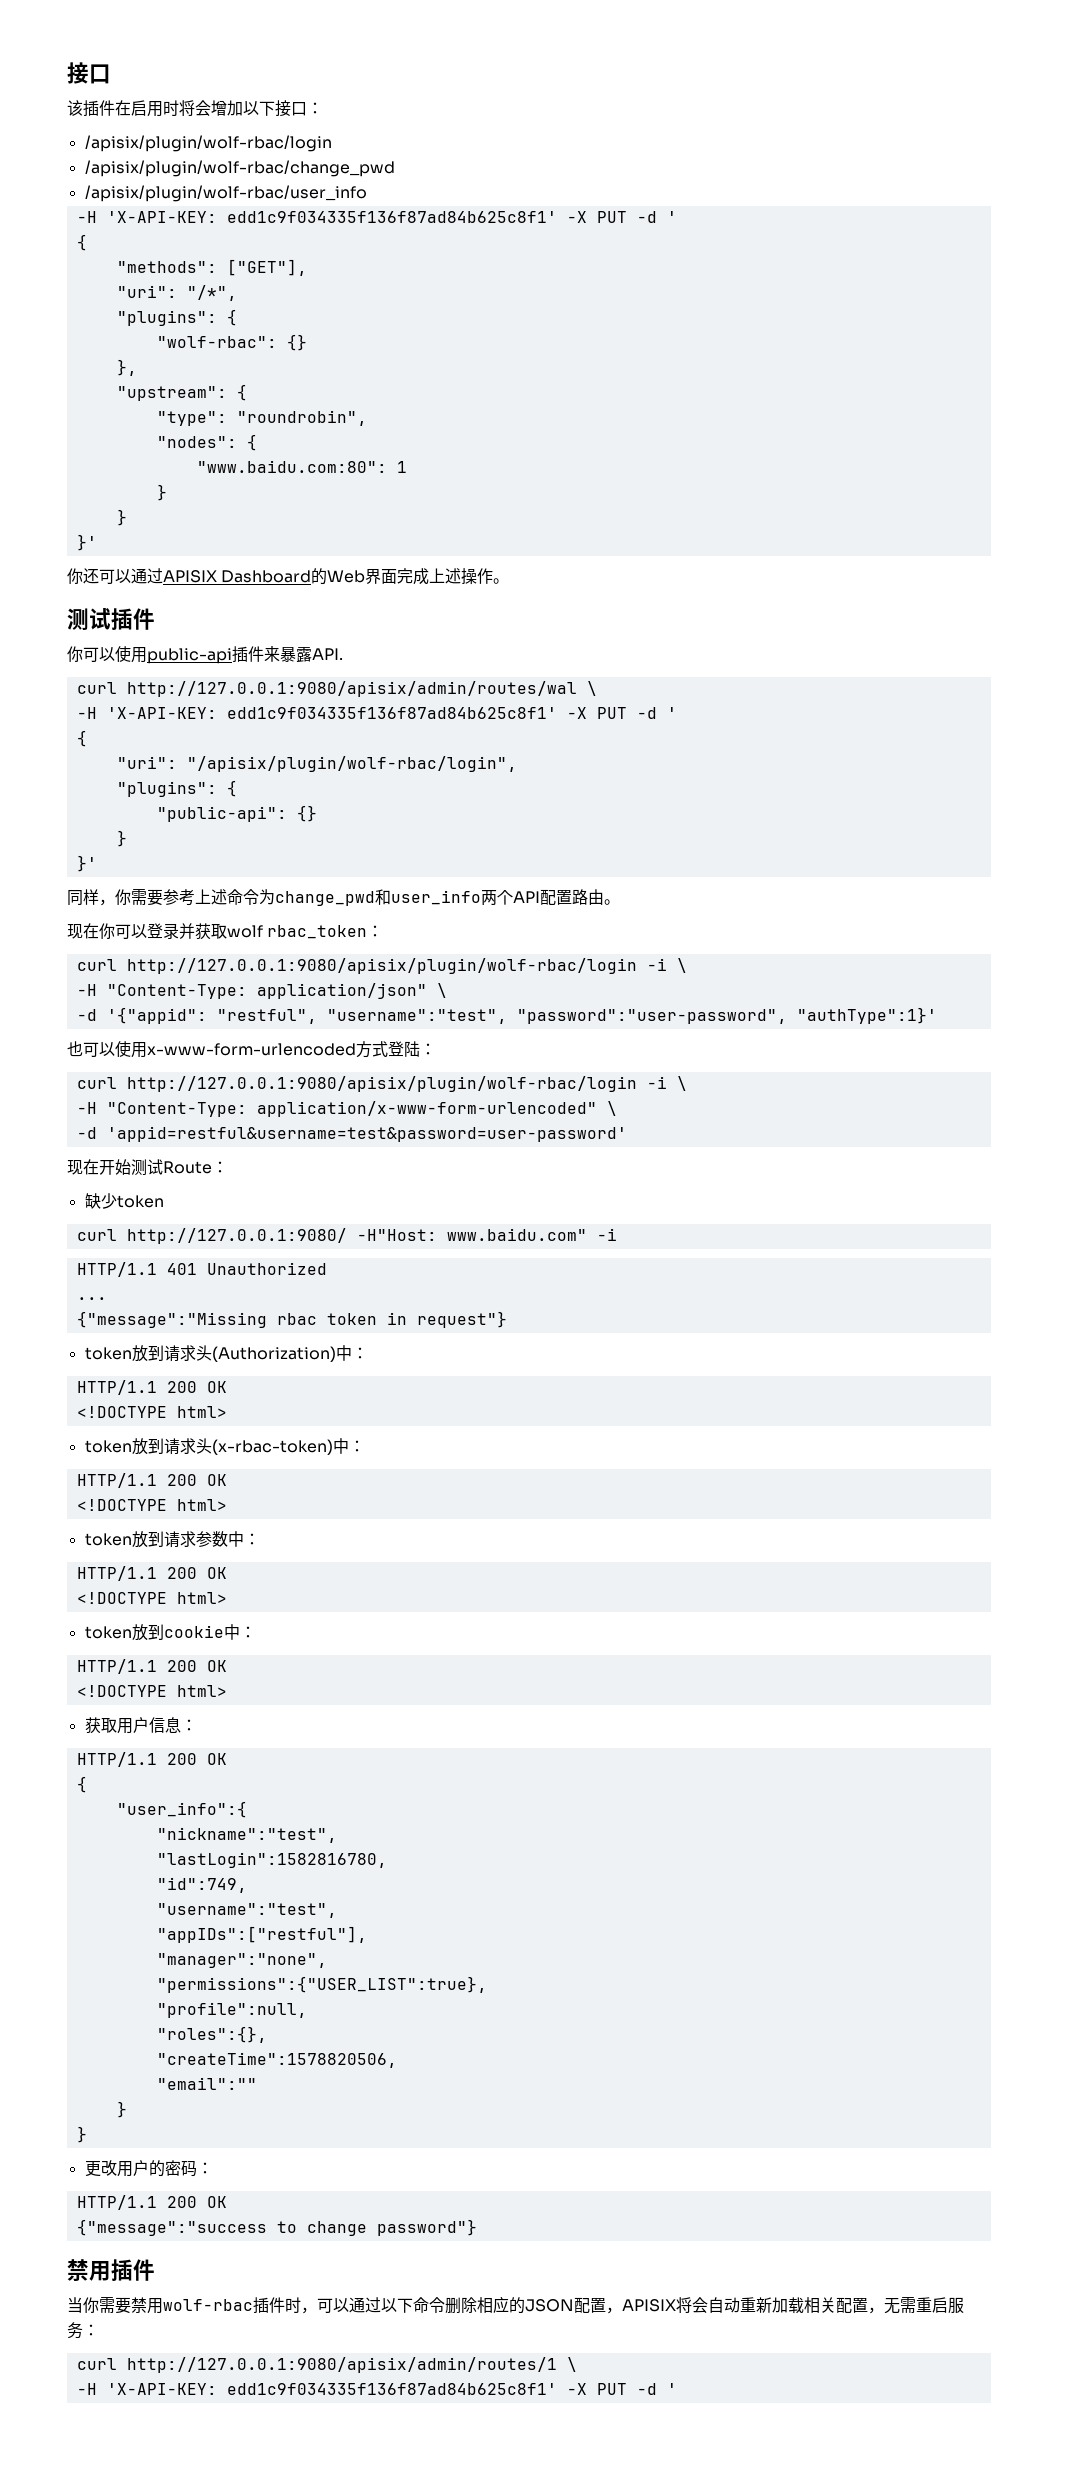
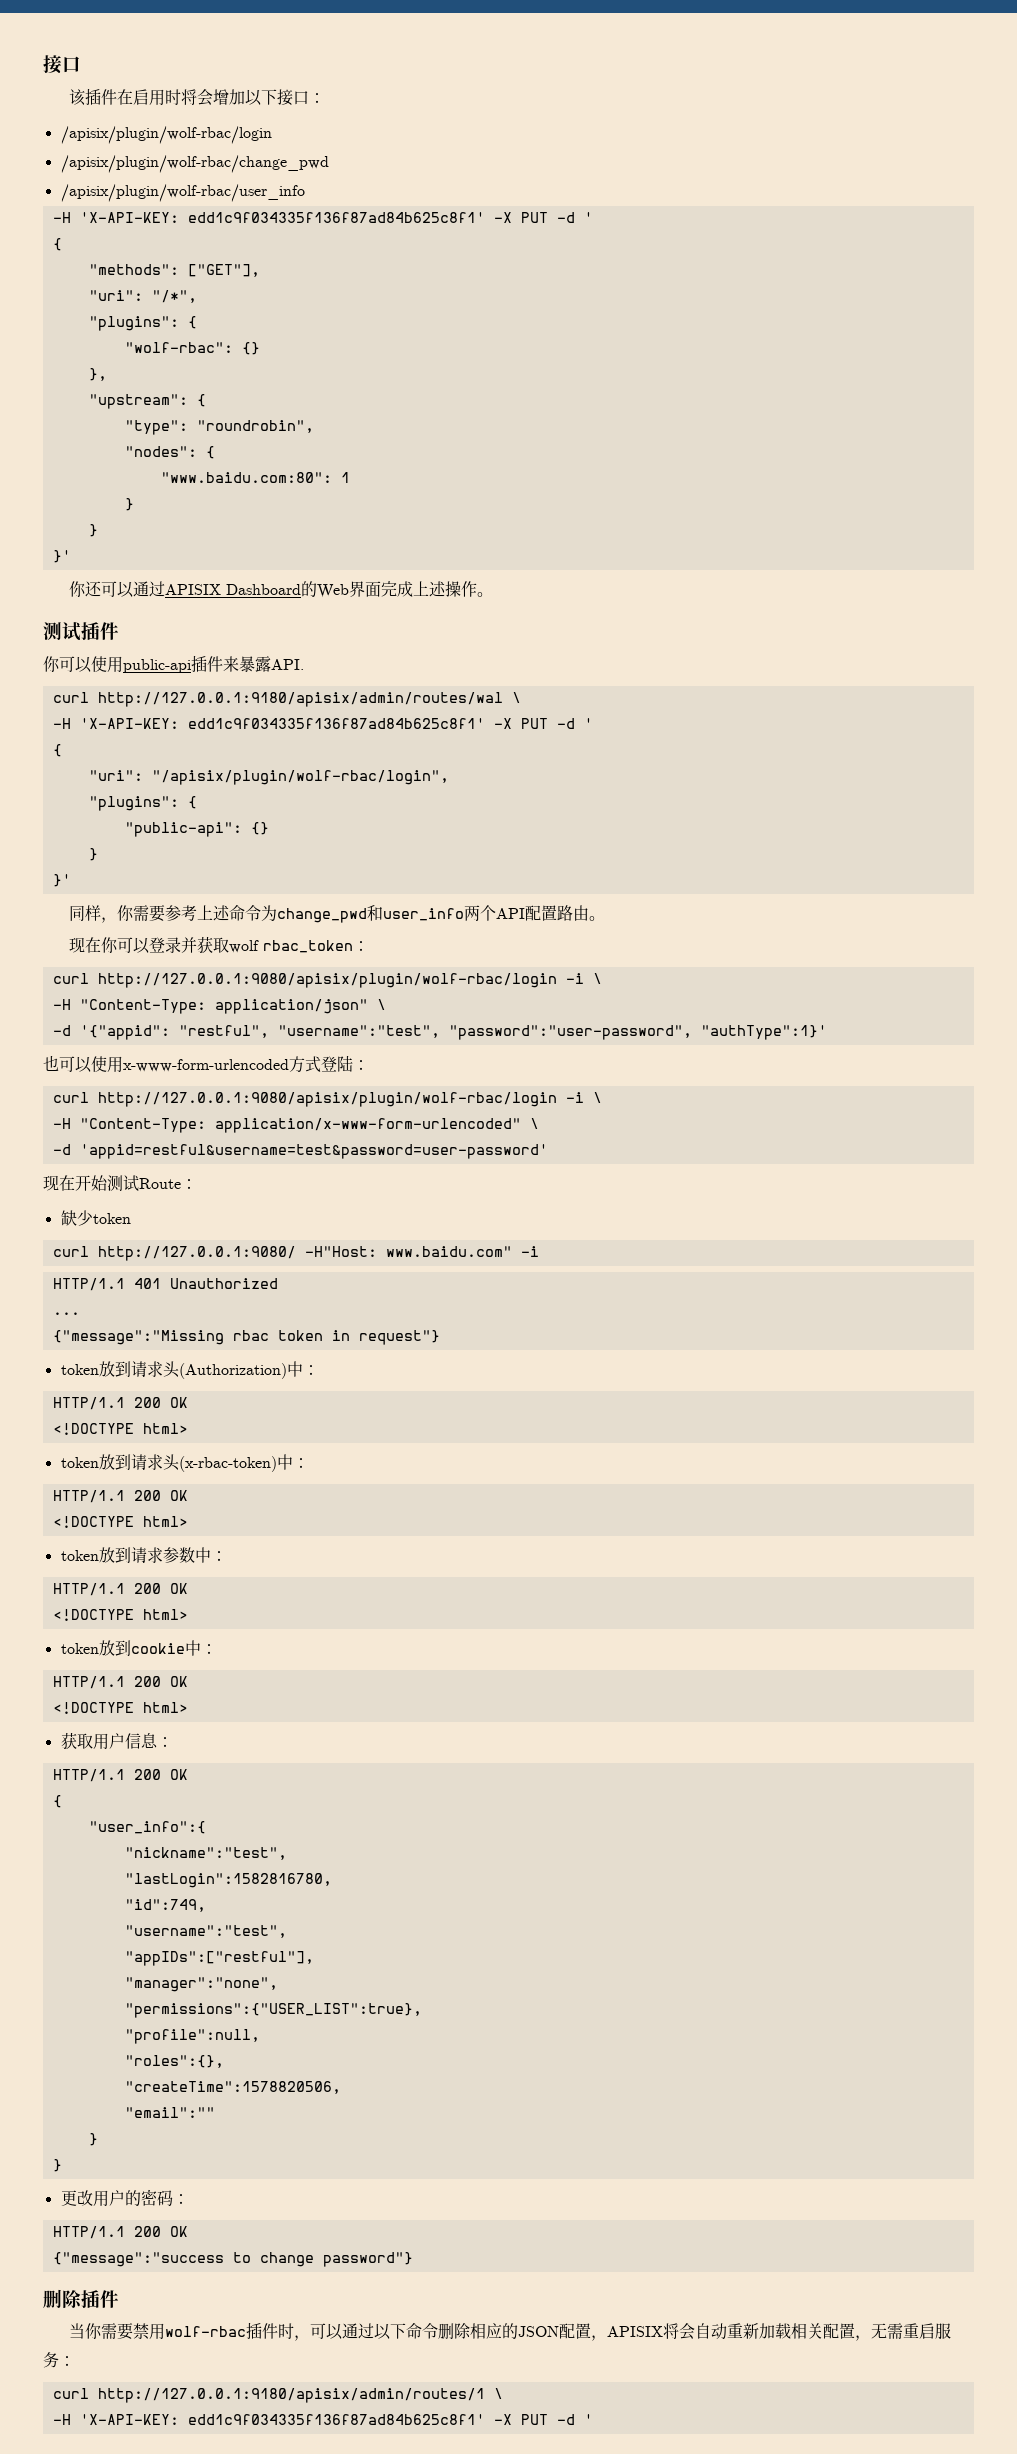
- curl http://127.0.0.1:9080/apisix/admin/routes/wal \
+ curl http://127.0.0.1:9180/apisix/admin/routes/wal \
- 禁用插件
+ 删除插件
- curl http://127.0.0.1:9080/apisix/admin/routes/1 \
+ curl http://127.0.0.1:9180/apisix/admin/routes/1 \

